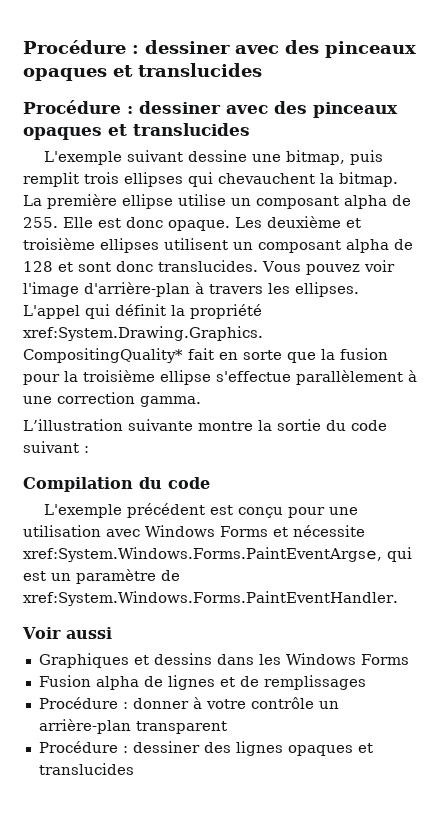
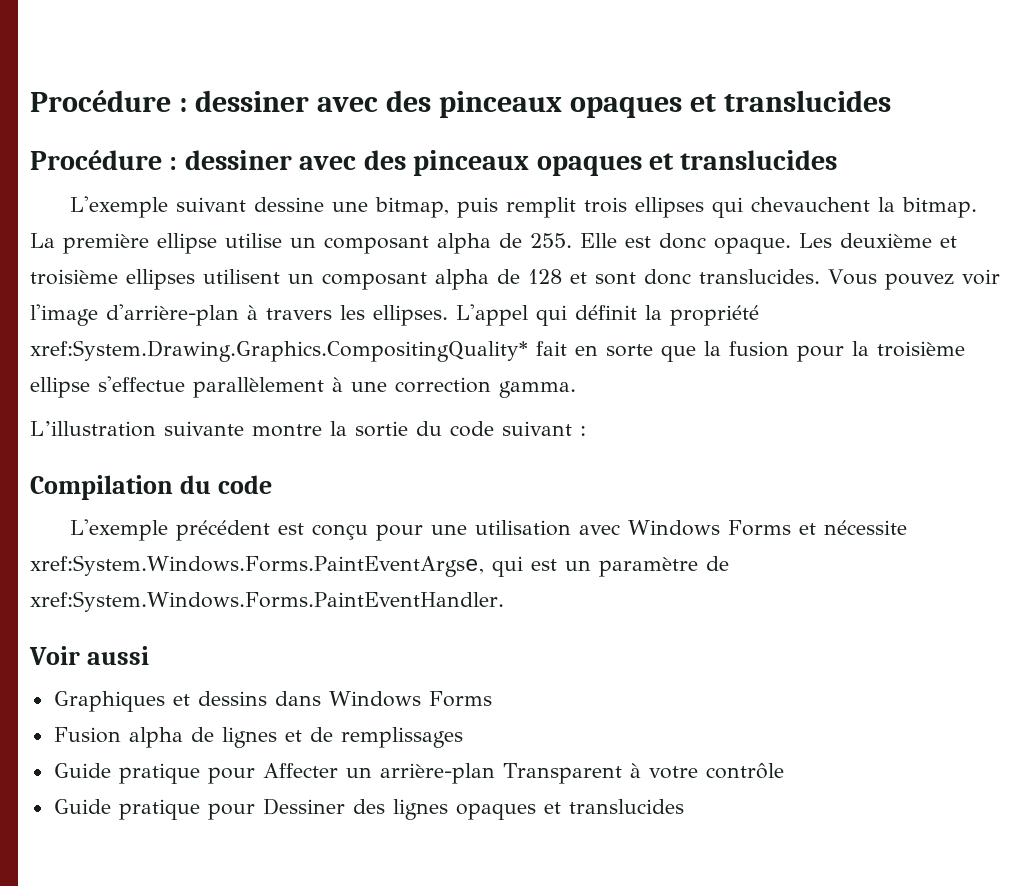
- Graphiques et dessins dans les Windows Forms
+ Graphiques et dessins dans Windows Forms
- Procédure : donner à votre contrôle un arrière-plan transparent
- Procédure : dessiner des lignes opaques et translucides
+ Guide pratique pour Affecter un arrière-plan Transparent à votre contrôle
+ Guide pratique pour Dessiner des lignes opaques et translucides

